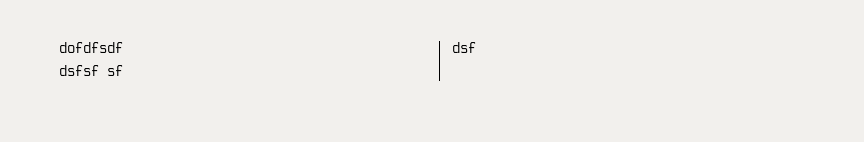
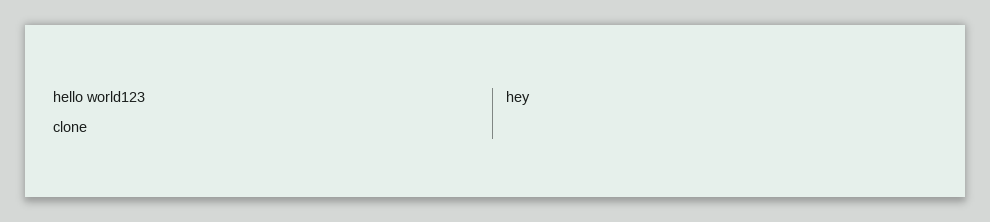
- dofdfsdf
- dsfsf sf
- dsf
+ hello world123
+ clone
+ hey

